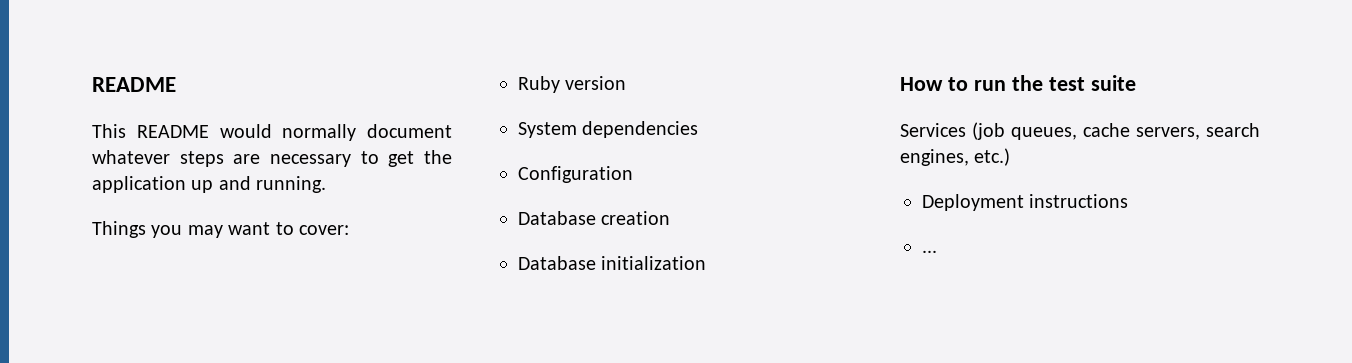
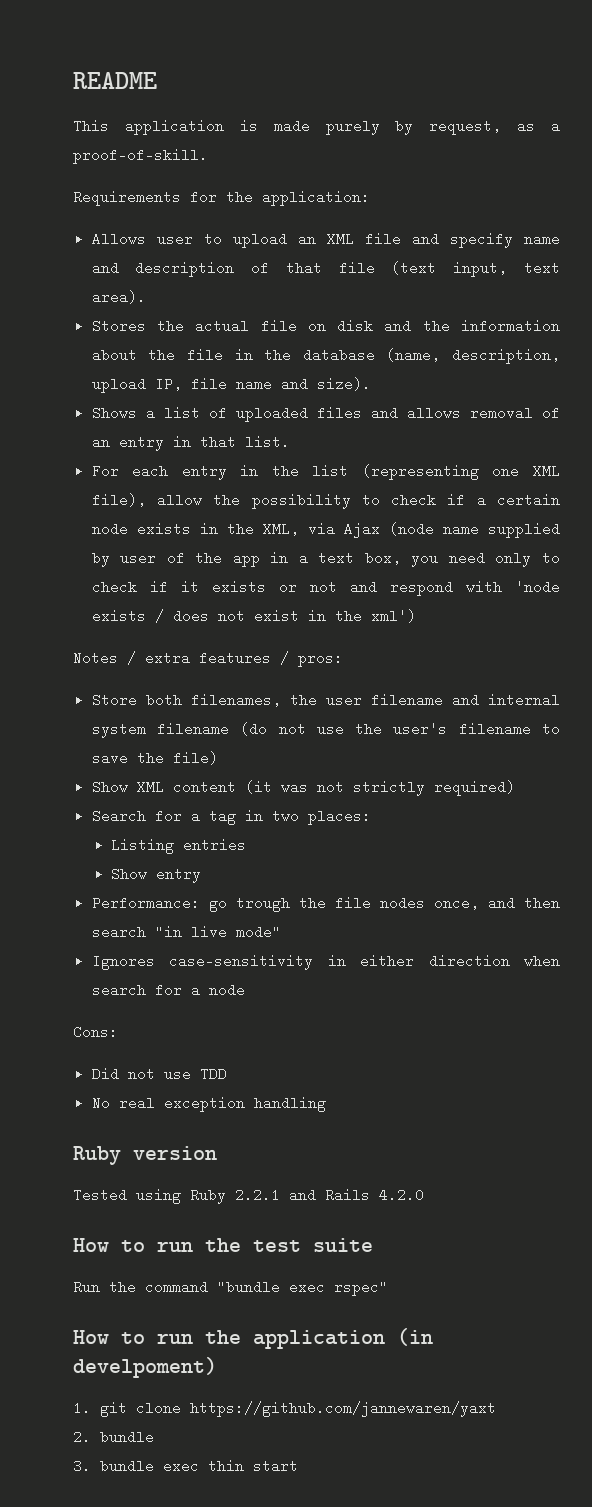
- This README would normally document whatever steps are necessary to get the application up and running.
- Things you may want to cover:
+ This application is made purely by request, as a proof-of-skill.
+ Requirements for the application:
+ Allows user to upload an XML file and specify name and description of that file (text input, text area).
+ Stores the actual file on disk and the information about the file in the database (name, description, upload IP, file name and size).
+ Shows a list of uploaded files and allows removal of an entry in that list.
+ For each entry in the list (representing one XML file), allow the possibility to check if a certain node exists in the XML, via Ajax (node name supplied by user of the app in a text box, you need only to check if it exists or not and respond with 'node exists / does not exist in the xml')
+ Notes / extra features / pros:
+ Store both filenames, the user filename and internal system filename (do not use the user's filename to save the file)
+ Show XML content (it was not strictly required)
+ Search for a tag in two places:
+ Listing entries
+ Show entry
+ Performance: go trough the file nodes once, and then search "in live mode"
+ Ignores case-sensitivity in either direction when search for a node
+ Cons:
+ Did not use TDD
+ No real exception handling
  Ruby version
- System dependencies
- Configuration
- Database creation
- Database initialization
+ Tested using Ruby 2.2.1 and Rails 4.2.0
- Services (job queues, cache servers, search engines, etc.)
- Deployment instructions
- ...
+ Run the command "bundle exec rspec"
+ How to run the application (in develpoment)
+ 1. git clone https://github.com/jannewaren/yaxt
+ 2. bundle
+ 3. bundle exec thin start

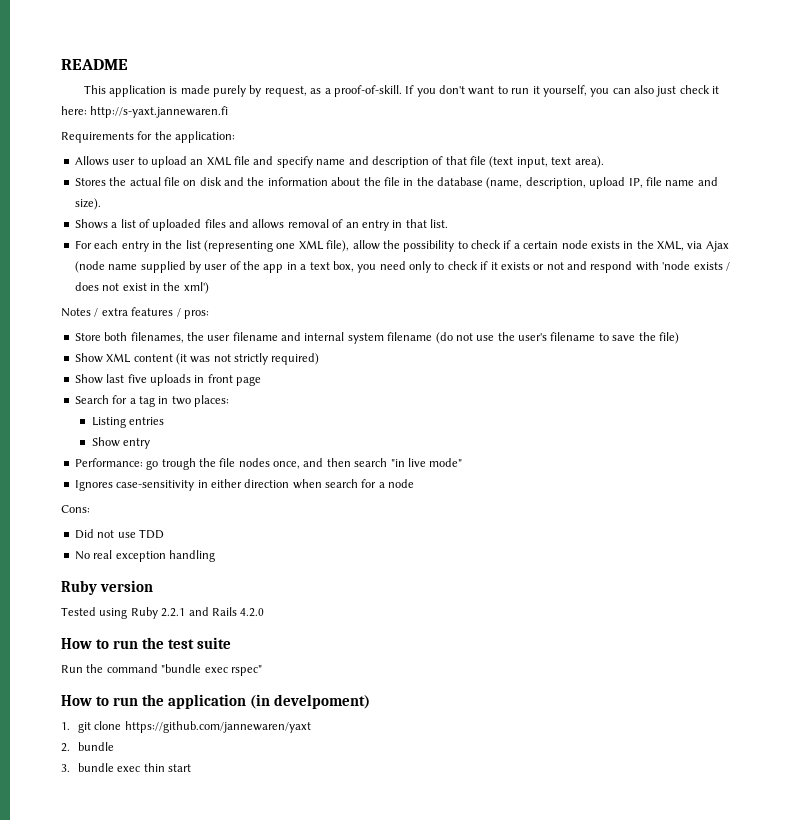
+ If you don't want to run it yourself, you can also just check it here: http://s-yaxt.jannewaren.fi
+ Show last five uploads in front page

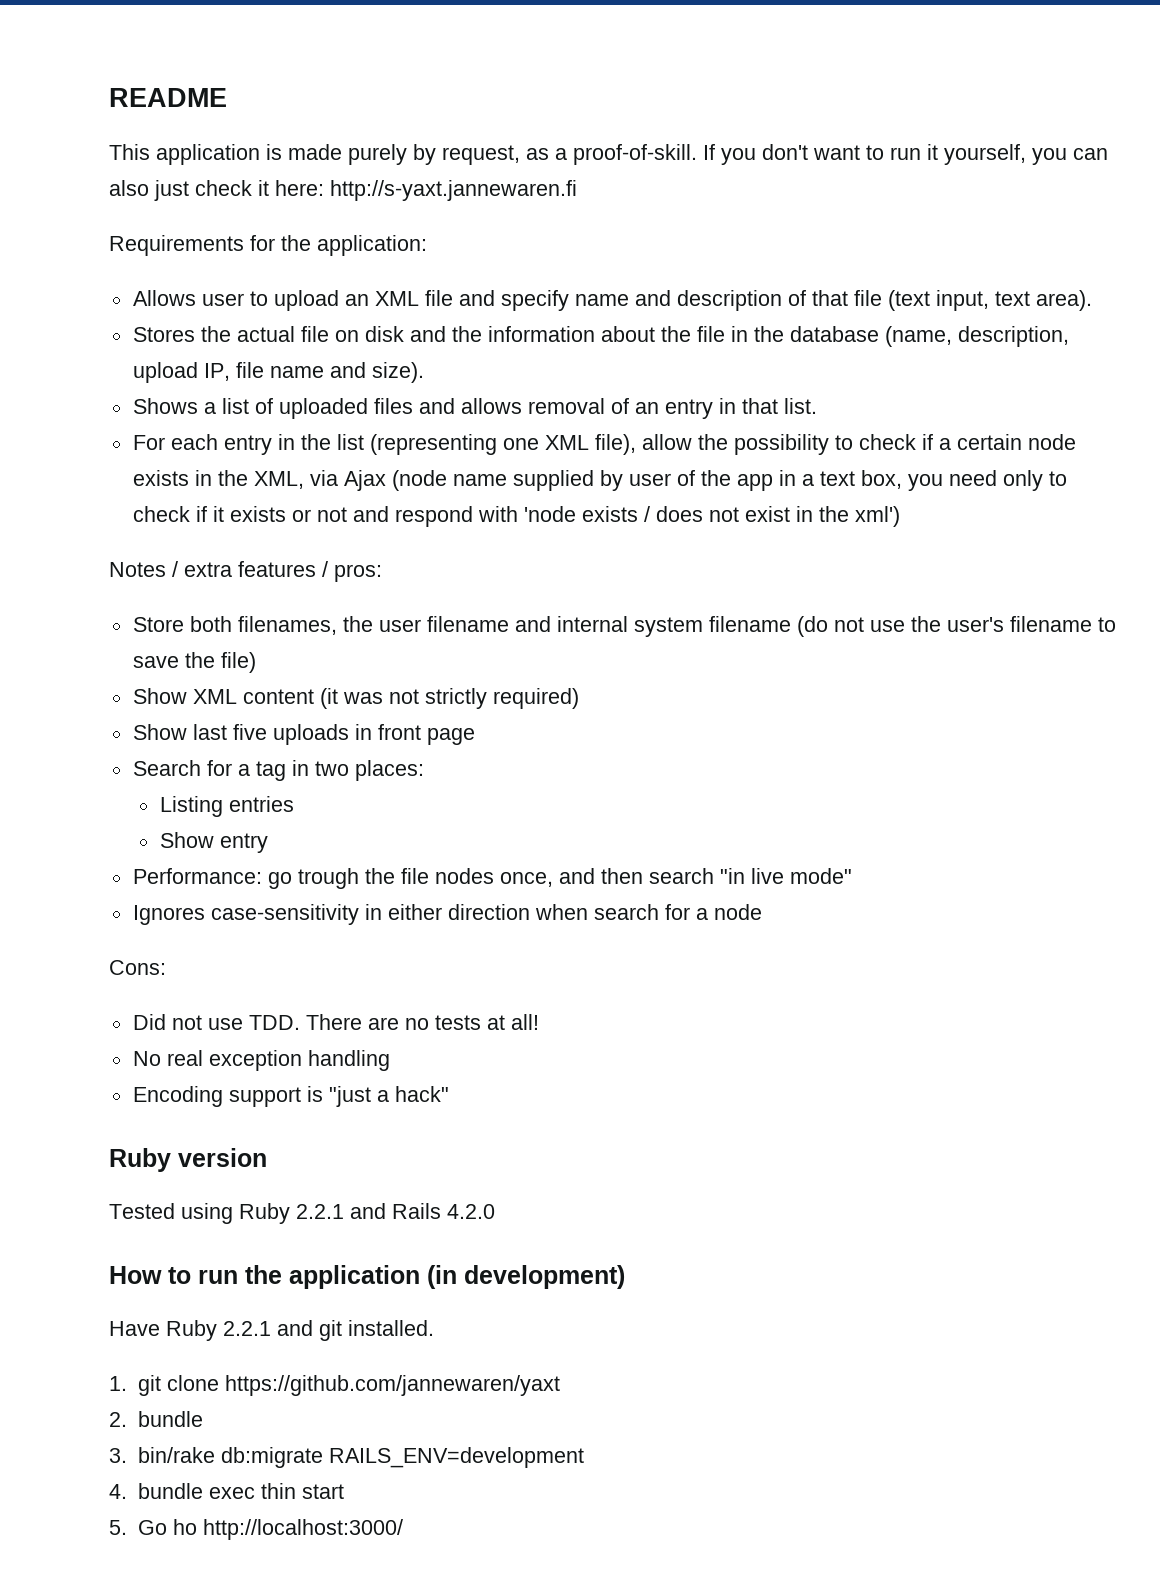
- Did not use TDD
+ Did not use TDD. There are no tests at all!
  No real exception handling
+ Encoding support is "just a hack"
- How to run the test suite
- Run the command "bundle exec rspec"
- How to run the application (in develpoment)
+ How to run the application (in development)
+ Have Ruby 2.2.1 and git installed.
- 3. bundle exec thin start
+ 3. bin/rake db:migrate RAILS_ENV=development
+ 4. bundle exec thin start
+ 5. Go ho http://localhost:3000/

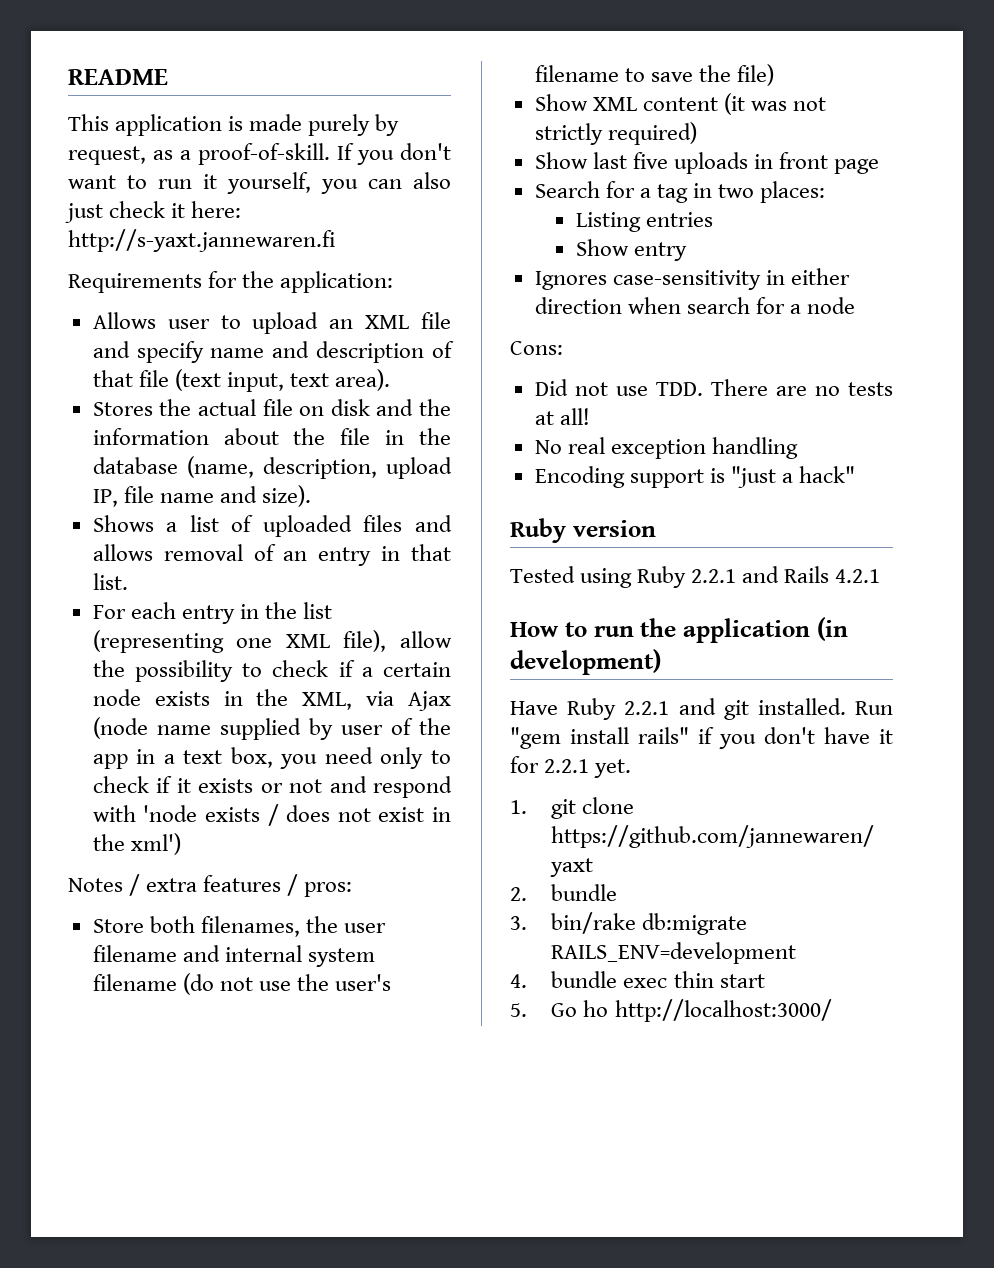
- Performance: go trough the file nodes once, and then search "in live mode"
- Tested using Ruby 2.2.1 and Rails 4.2.0
+ Tested using Ruby 2.2.1 and Rails 4.2.1
+ Run "gem install rails" if you don't have it for 2.2.1 yet.

